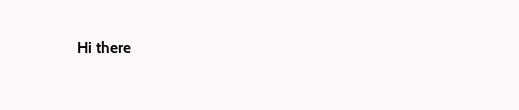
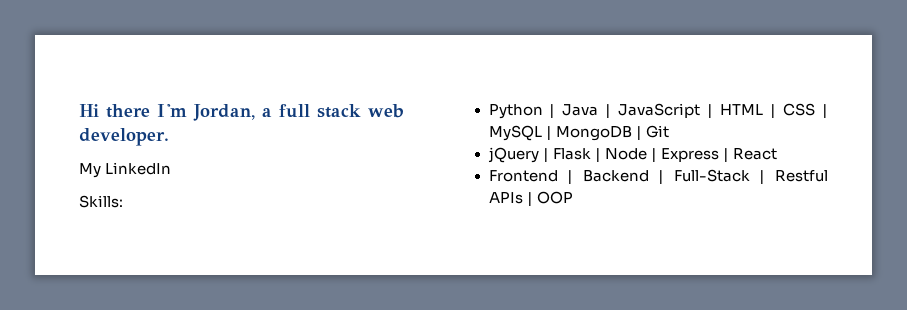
- Hi there
+ Hi there I'm Jordan, a full stack web developer.
+ My LinkedIn
+ Skills:
+ Python | Java | JavaScript | HTML | CSS | MySQL | MongoDB | Git
+ jQuery | Flask | Node | Express | React
+ Frontend | Backend | Full-Stack | Restful APIs | OOP

